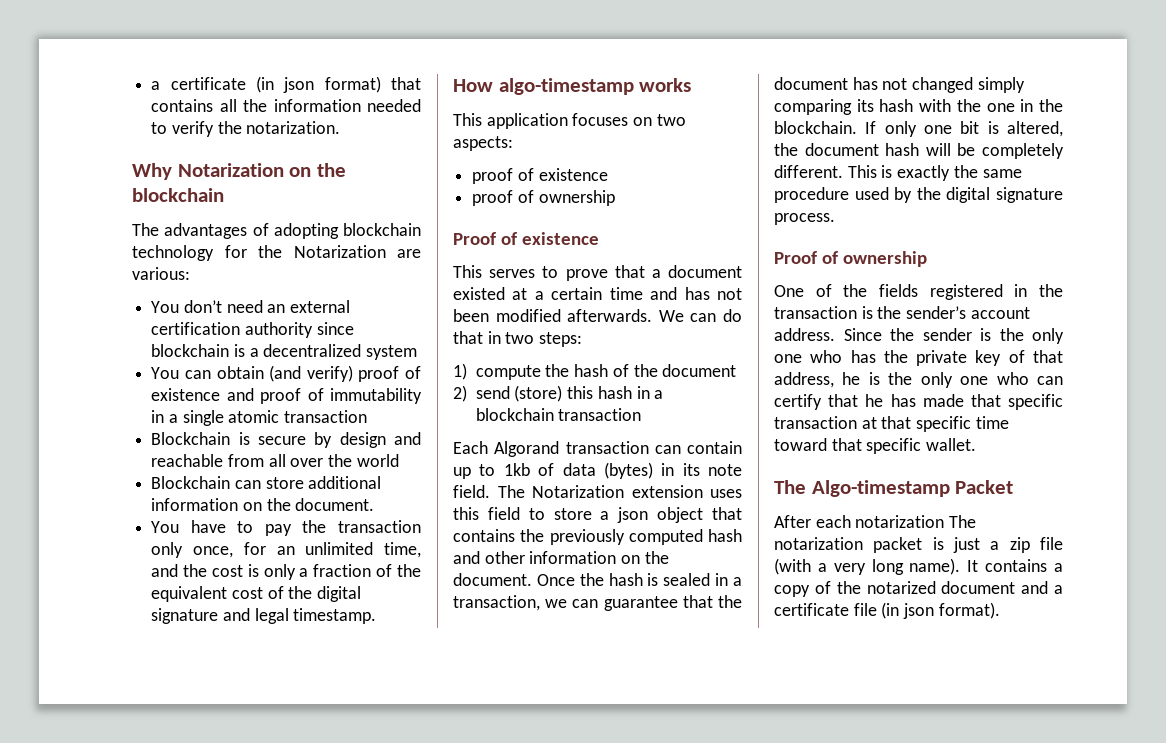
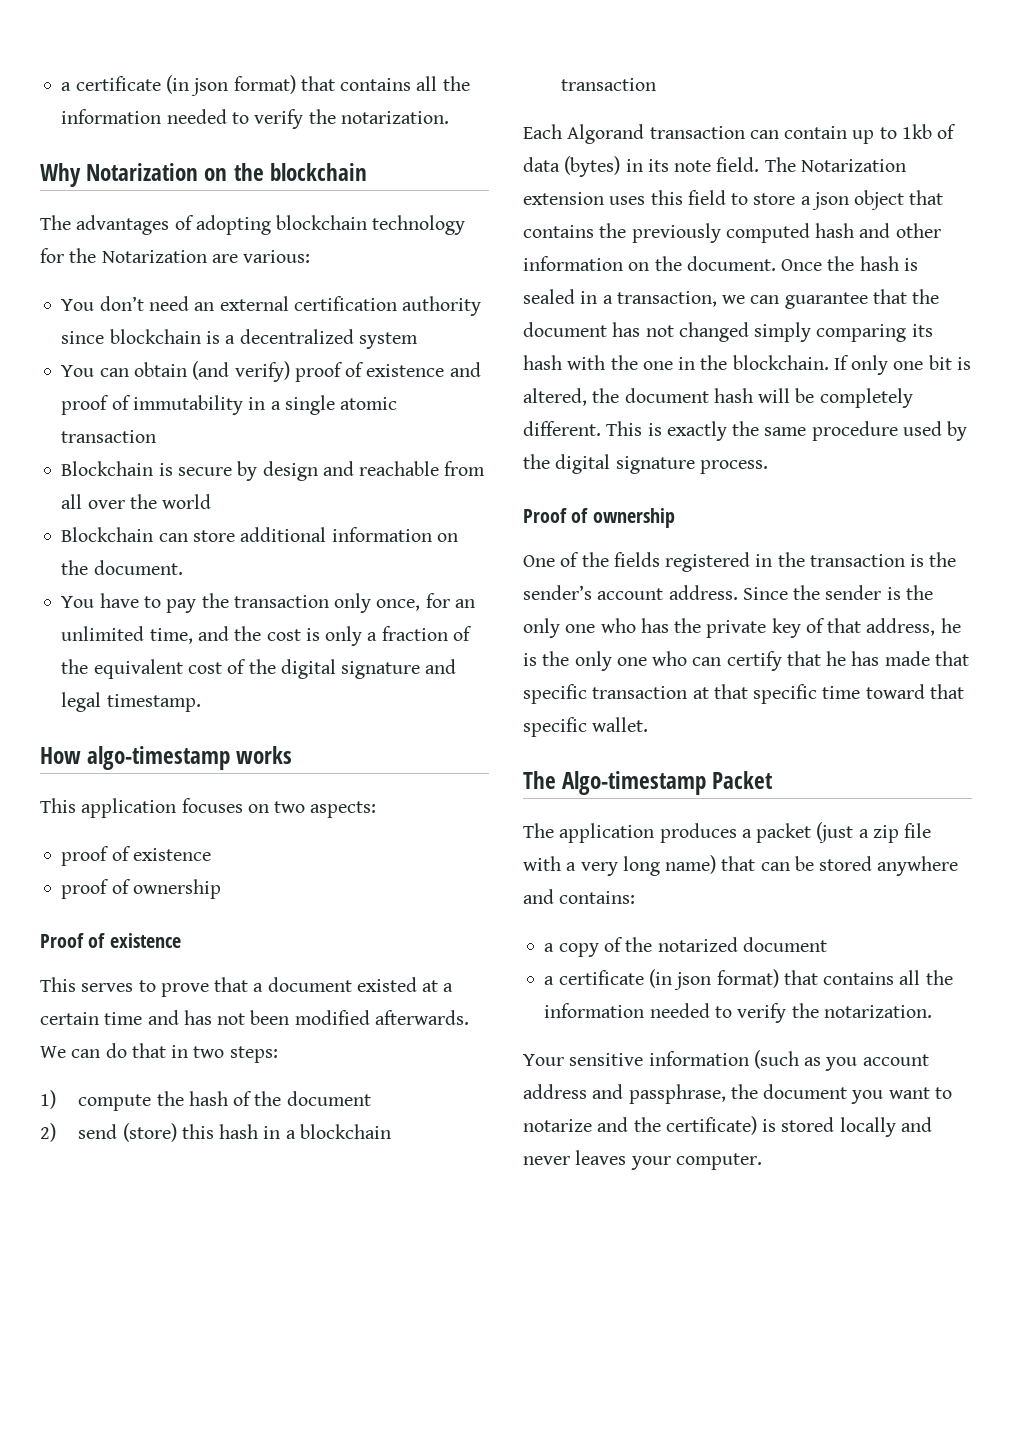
- After each notarization The notarization packet is just a zip file (with a very long name). It contains a copy of the notarized document and a certificate file (in json format).
+ The application produces a packet (just a zip file with a very long name) that can be stored anywhere and contains:
+ a copy of the notarized document
+ a certificate (in json format) that contains all the information needed to verify the notarization.
+ Your sensitive information (such as you account address and passphrase, the document you want to notarize and the certificate) is stored locally and never leaves your computer.

